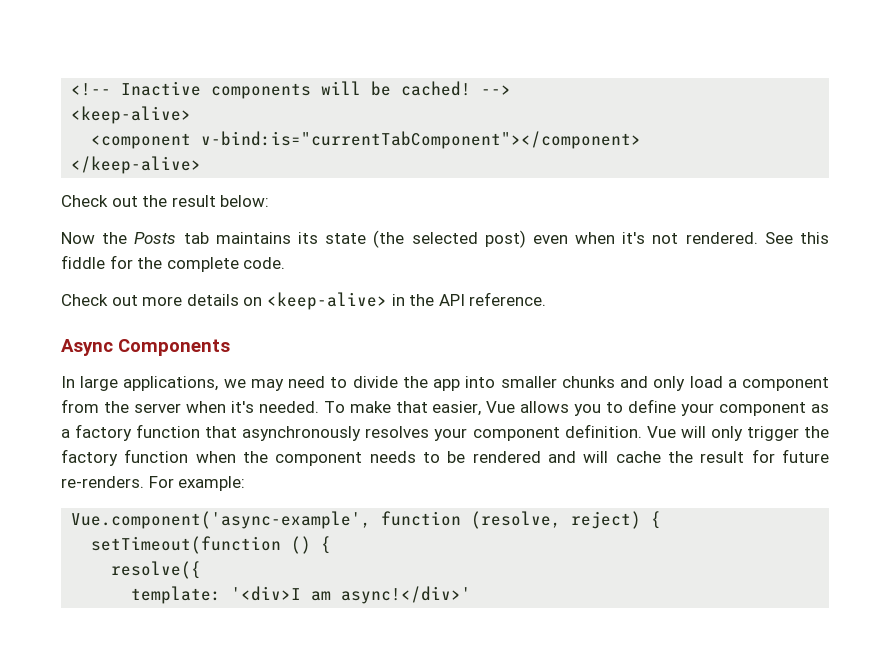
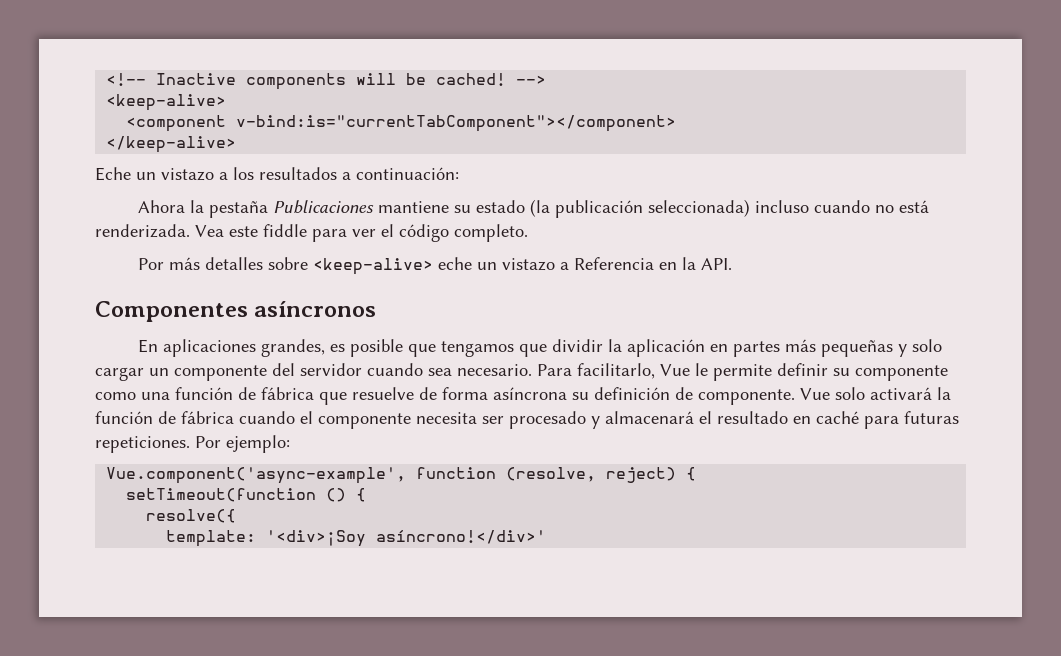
- Check out the result below:
- Now the Posts tab maintains its state (the selected post) even when it's not rendered. See this fiddle for the complete code.
- Check out more details on <keep-alive> in the API reference.
- Async Components
- In large applications, we may need to divide the app into smaller chunks and only load a component from the server when it's needed. To make that easier, Vue allows you to define your component as a factory function that asynchronously resolves your component definition. Vue will only trigger the factory function when the component needs to be rendered and will cache the result for future re-renders. For example:
+ Eche un vistazo a los resultados a continuación:
+ Ahora la pestaña Publicaciones mantiene su estado (la publicación seleccionada) incluso cuando no está renderizada. Vea este fiddle para ver el código completo.
+ Por más detalles sobre <keep-alive> eche un vistazo a Referencia en la API.
+ Componentes asíncronos
+ En aplicaciones grandes, es posible que tengamos que dividir la aplicación en partes más pequeñas y solo cargar un componente del servidor cuando sea necesario. Para facilitarlo, Vue le permite definir su componente como una función de fábrica que resuelve de forma asíncrona su definición de componente. Vue solo activará la función de fábrica cuando el componente necesita ser procesado y almacenará el resultado en caché para futuras repeticiones. Por ejemplo:
- template: '<div>I am async!</div>'
+ template: '<div>¡Soy asíncrono!</div>'

